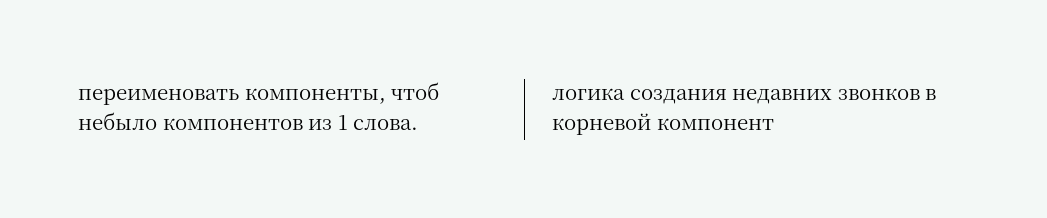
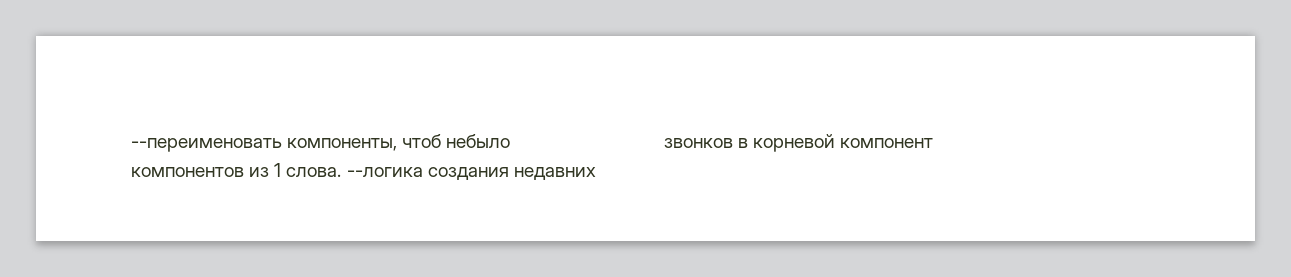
- переименовать компоненты, чтоб небыло компонентов из 1 слова. логика создания недавних звонков в корневой компонент
+ --переименовать компоненты, чтоб небыло компонентов из 1 слова. --логика создания недавних звонков в корневой компонент

